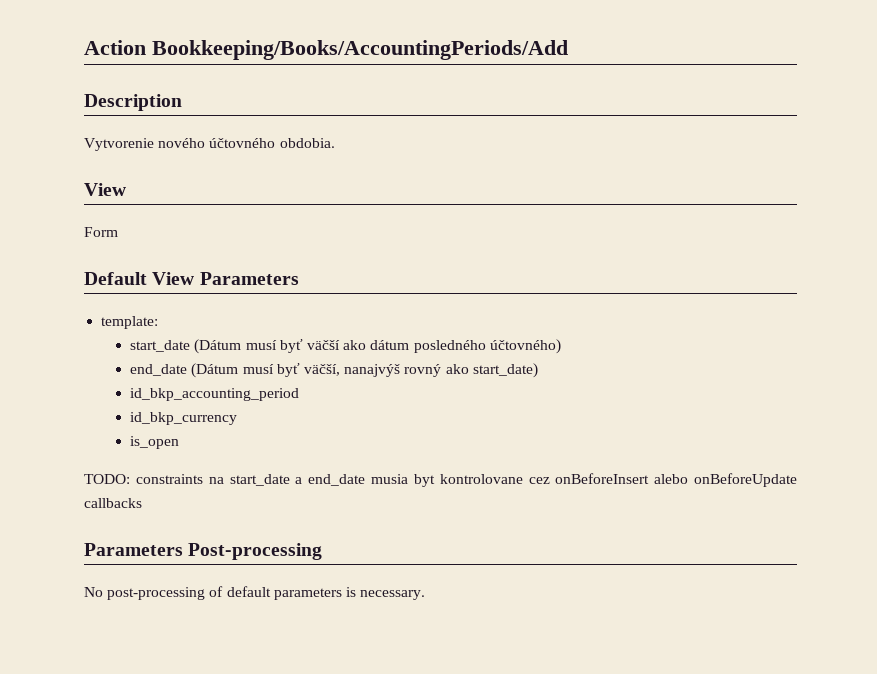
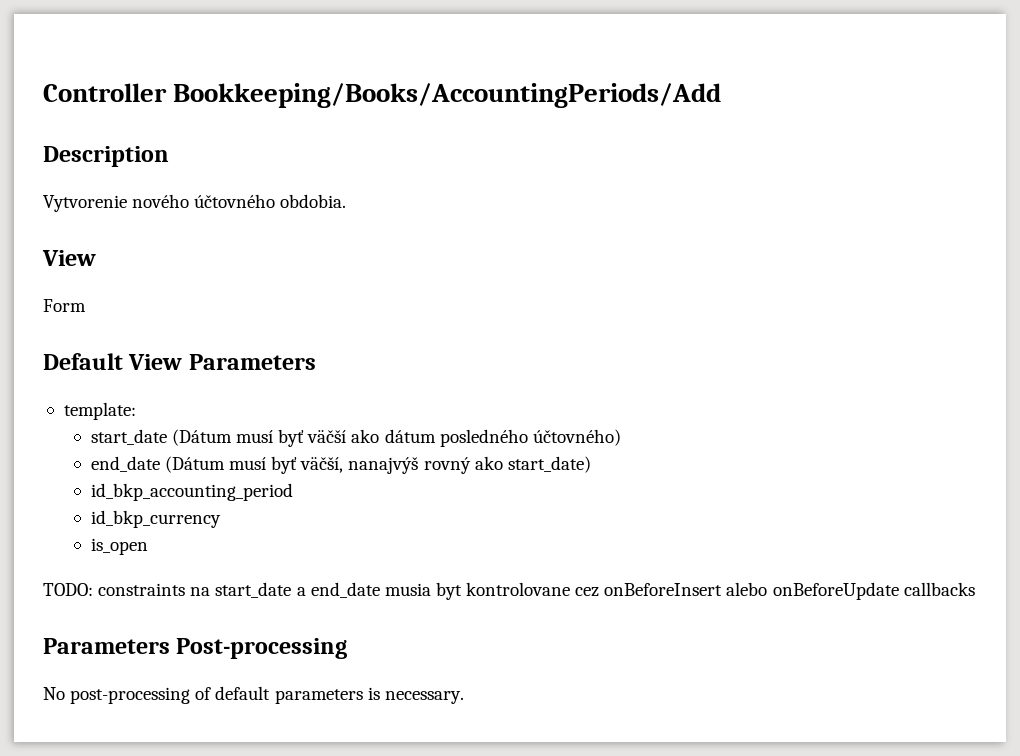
- Action Bookkeeping/Books/AccountingPeriods/Add
+ Controller Bookkeeping/Books/AccountingPeriods/Add

